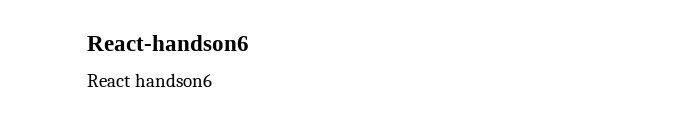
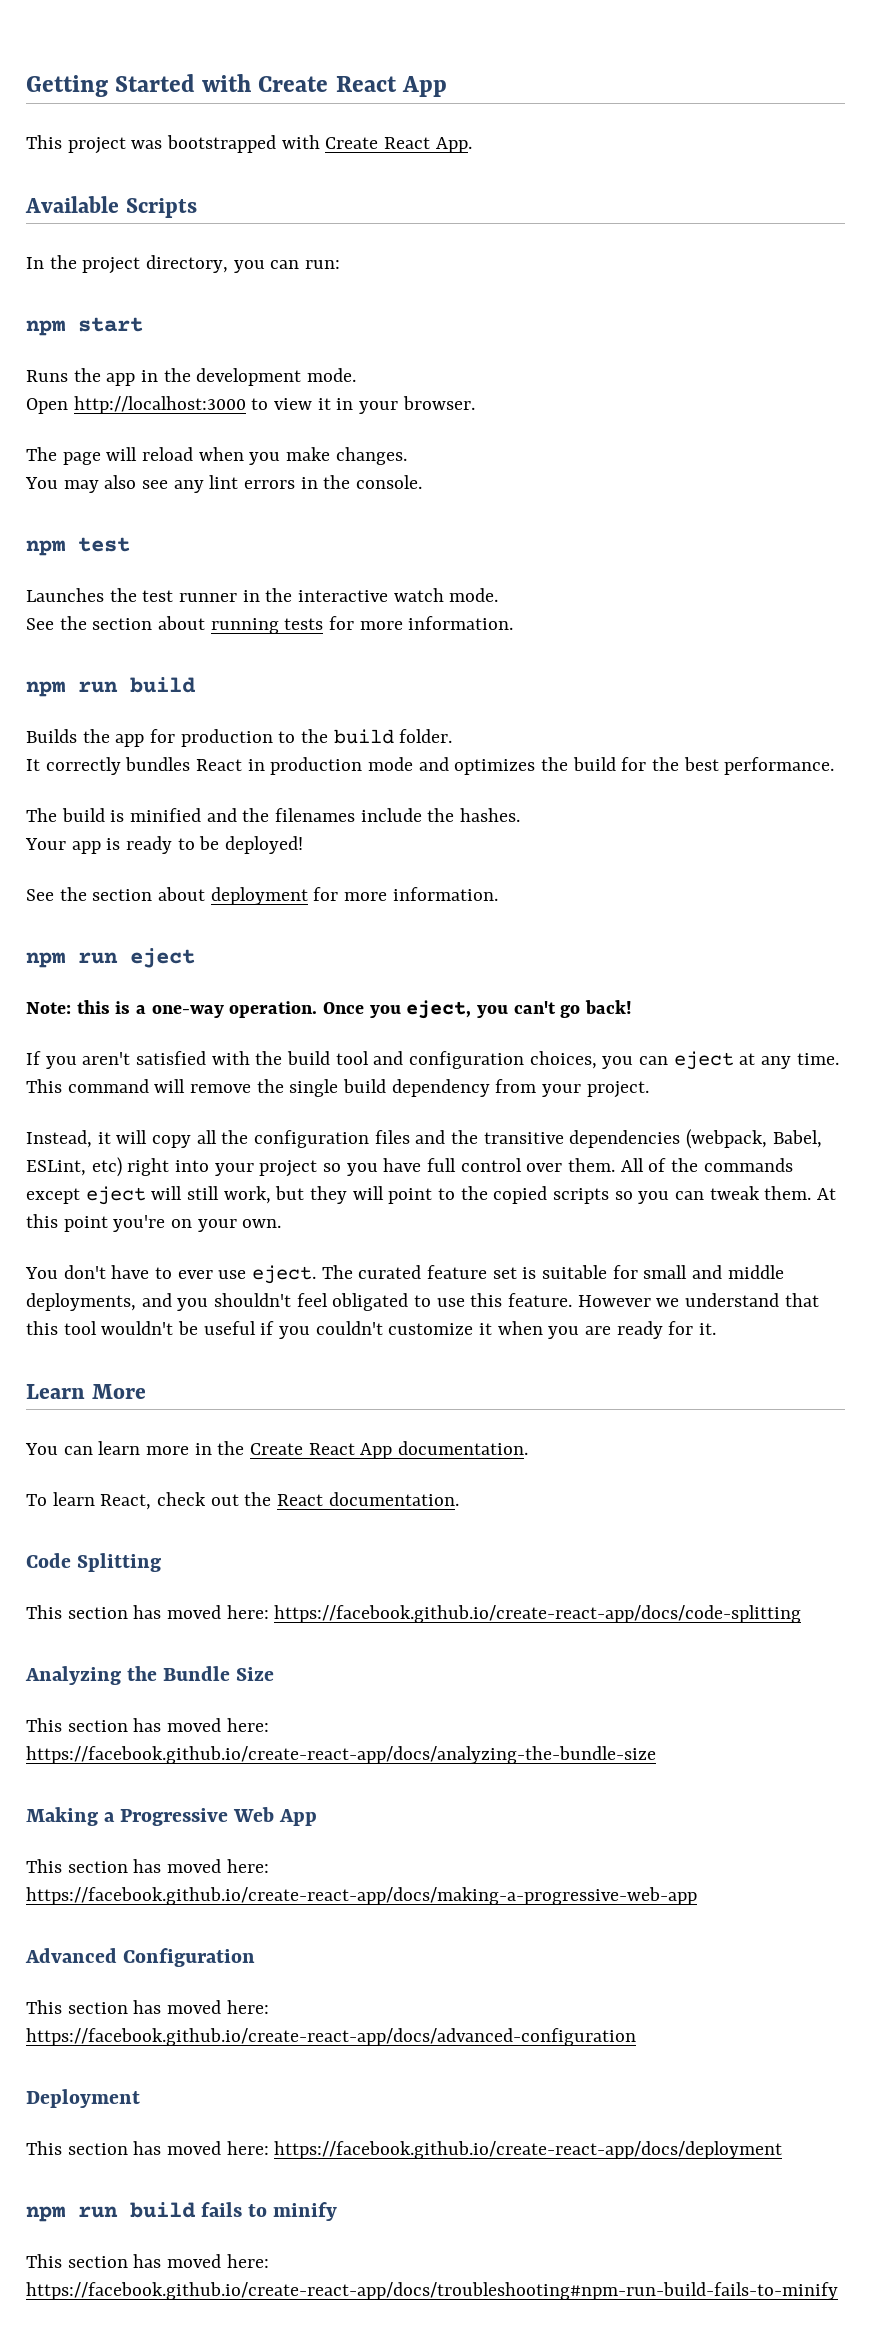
- React-handson6
- React handson6
+ Getting Started with Create React App
+ This project was bootstrapped with Create React App.
+ Available Scripts
+ In the project directory, you can run:
+ npm start
+ Runs the app in the development mode.
+ Open http://localhost:3000 to view it in your browser.
+ The page will reload when you make changes.
+ You may also see any lint errors in the console.
+ npm test
+ Launches the test runner in the interactive watch mode.
+ See the section about running tests for more information.
+ npm run build
+ Builds the app for production to the build folder.
+ It correctly bundles React in production mode and optimizes the build for the best performance.
+ The build is minified and the filenames include the hashes.
+ Your app is ready to be deployed!
+ See the section about deployment for more information.
+ npm run eject
+ Note: this is a one-way operation. Once you eject, you can't go back!
+ If you aren't satisfied with the build tool and configuration choices, you can eject at any time. This command will remove the single build dependency from your project.
+ Instead, it will copy all the configuration files and the transitive dependencies (webpack, Babel, ESLint, etc) right into your project so you have full control over them. All of the commands except eject will still work, but they will point to the copied scripts so you can tweak them. At this point you're on your own.
+ You don't have to ever use eject. The curated feature set is suitable for small and middle deployments, and you shouldn't feel obligated to use this feature. However we understand that this tool wouldn't be useful if you couldn't customize it when you are ready for it.
+ Learn More
+ You can learn more in the Create React App documentation.
+ To learn React, check out the React documentation.
+ Code Splitting
+ This section has moved here: https://facebook.github.io/create-react-app/docs/code-splitting
+ Analyzing the Bundle Size
+ This section has moved here: https://facebook.github.io/create-react-app/docs/analyzing-the-bundle-size
+ Making a Progressive Web App
+ This section has moved here: https://facebook.github.io/create-react-app/docs/making-a-progressive-web-app
+ Advanced Configuration
+ This section has moved here: https://facebook.github.io/create-react-app/docs/advanced-configuration
+ Deployment
+ This section has moved here: https://facebook.github.io/create-react-app/docs/deployment
+ npm run build fails to minify
+ This section has moved here: https://facebook.github.io/create-react-app/docs/troubleshooting#npm-run-build-fails-to-minify

